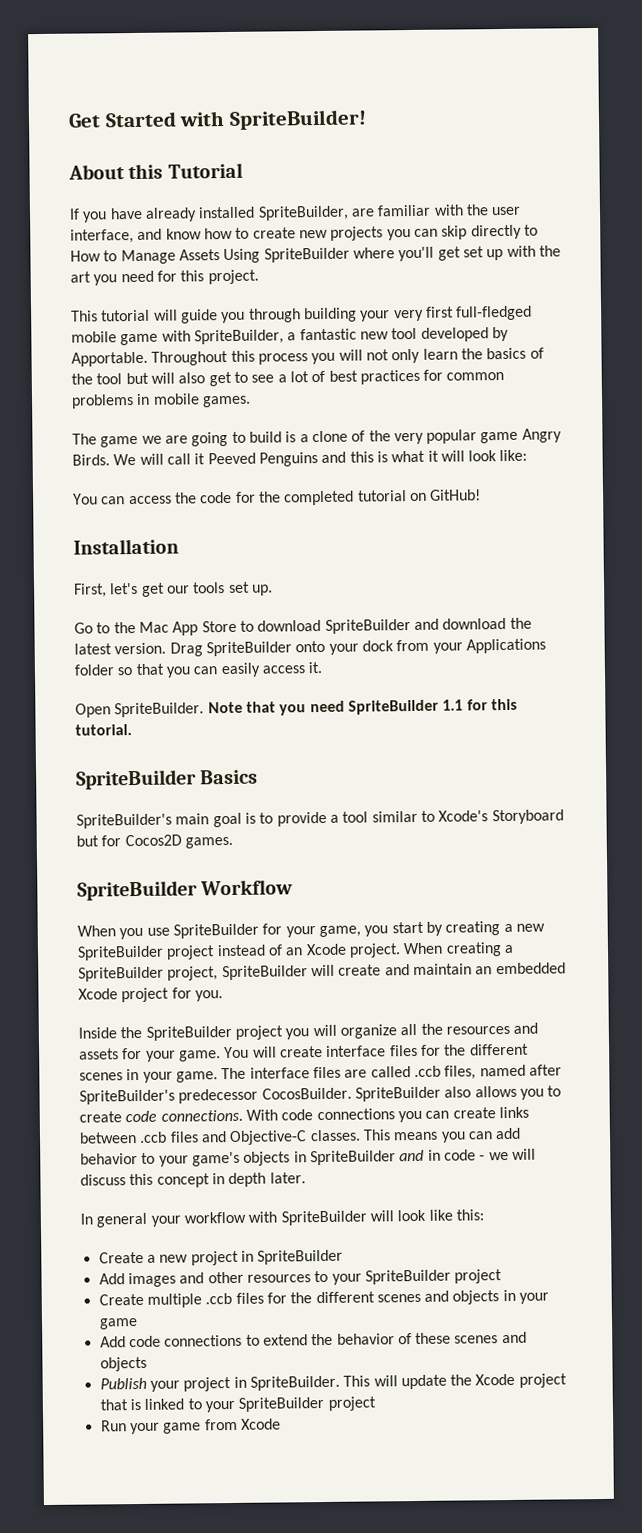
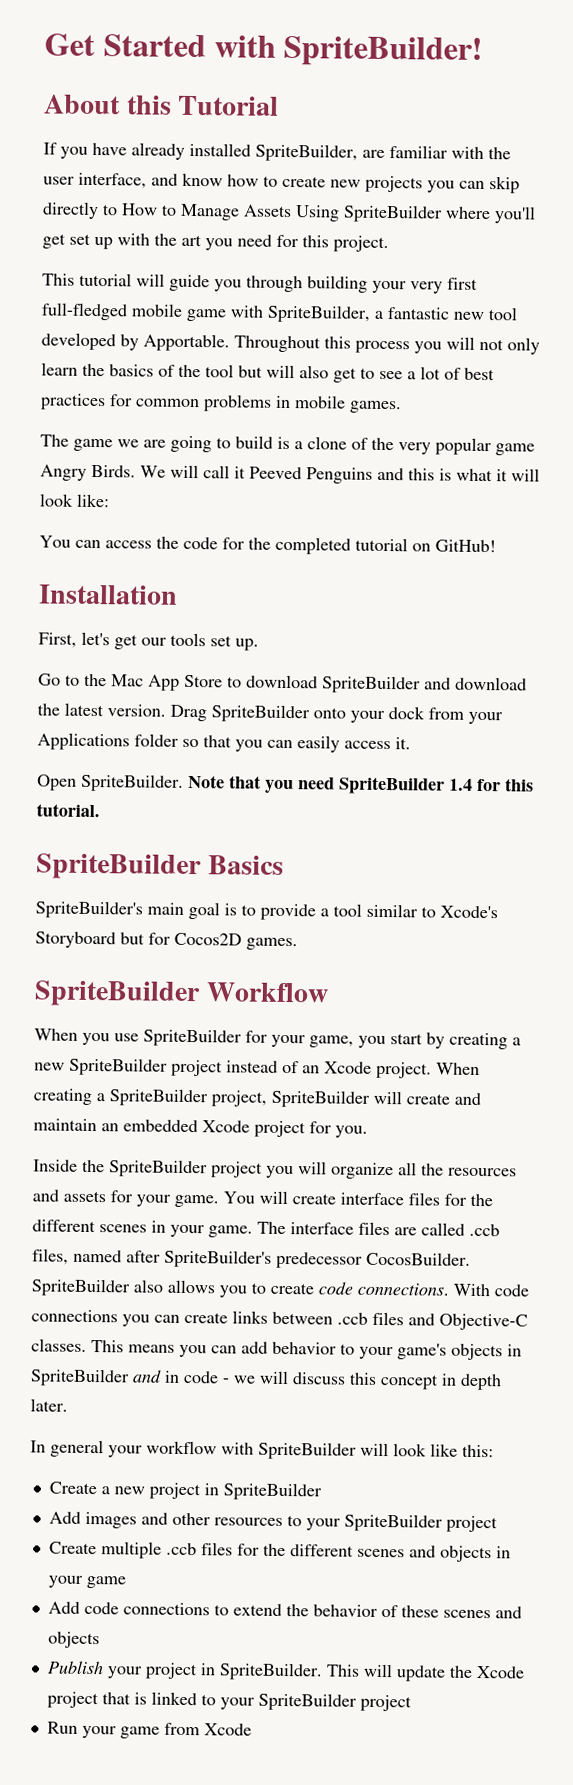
- Note that you need SpriteBuilder 1.1 for this tutorial.
+ Note that you need SpriteBuilder 1.4 for this tutorial.

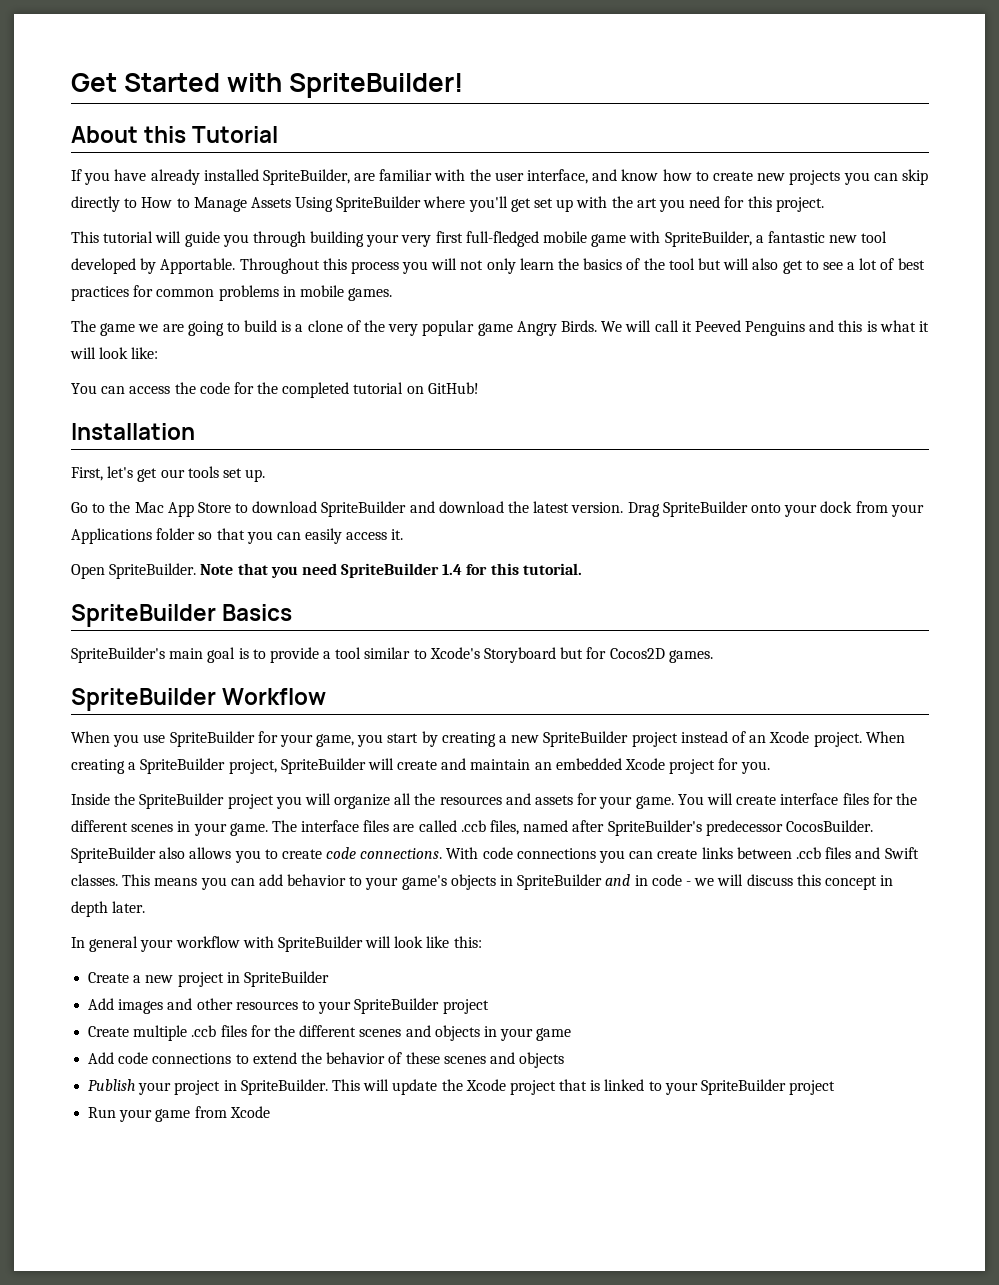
- With code connections you can create links between .ccb files and Objective-C classes.
+ With code connections you can create links between .ccb files and Swift classes.

